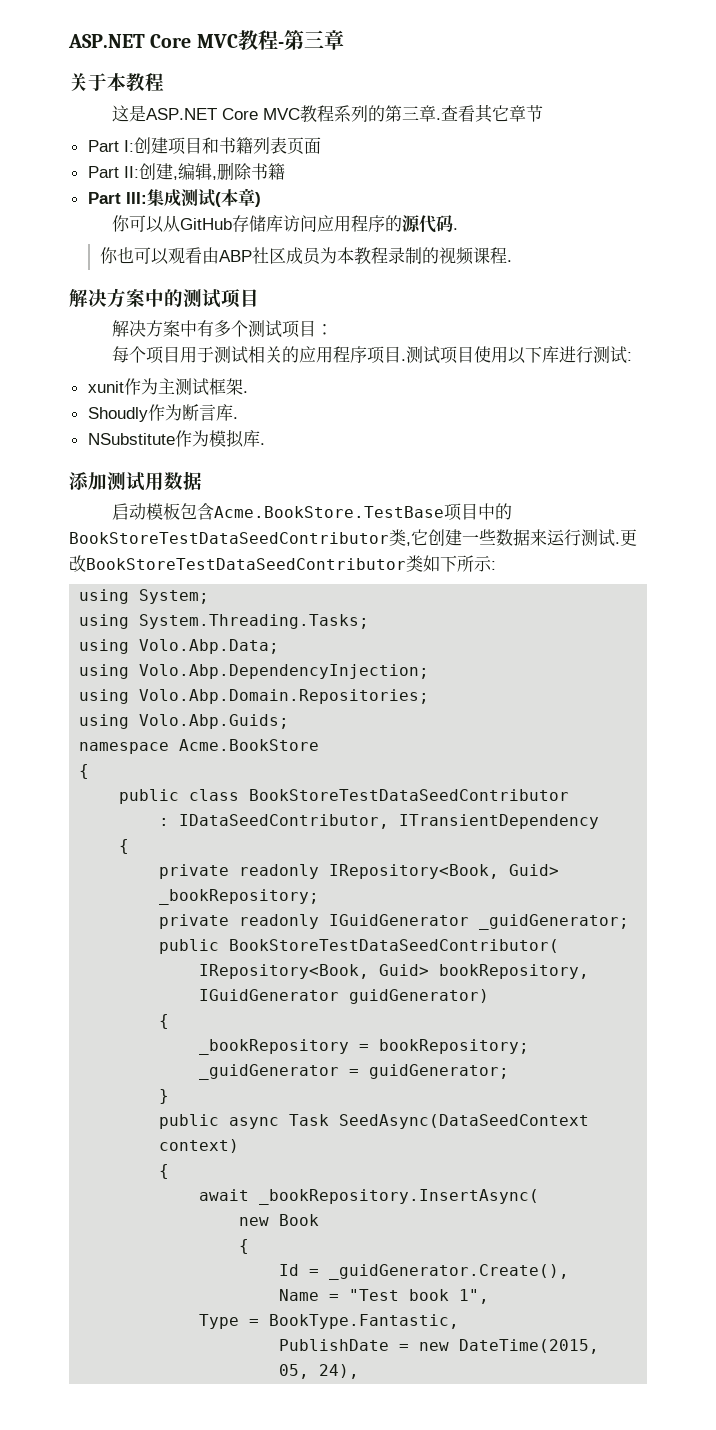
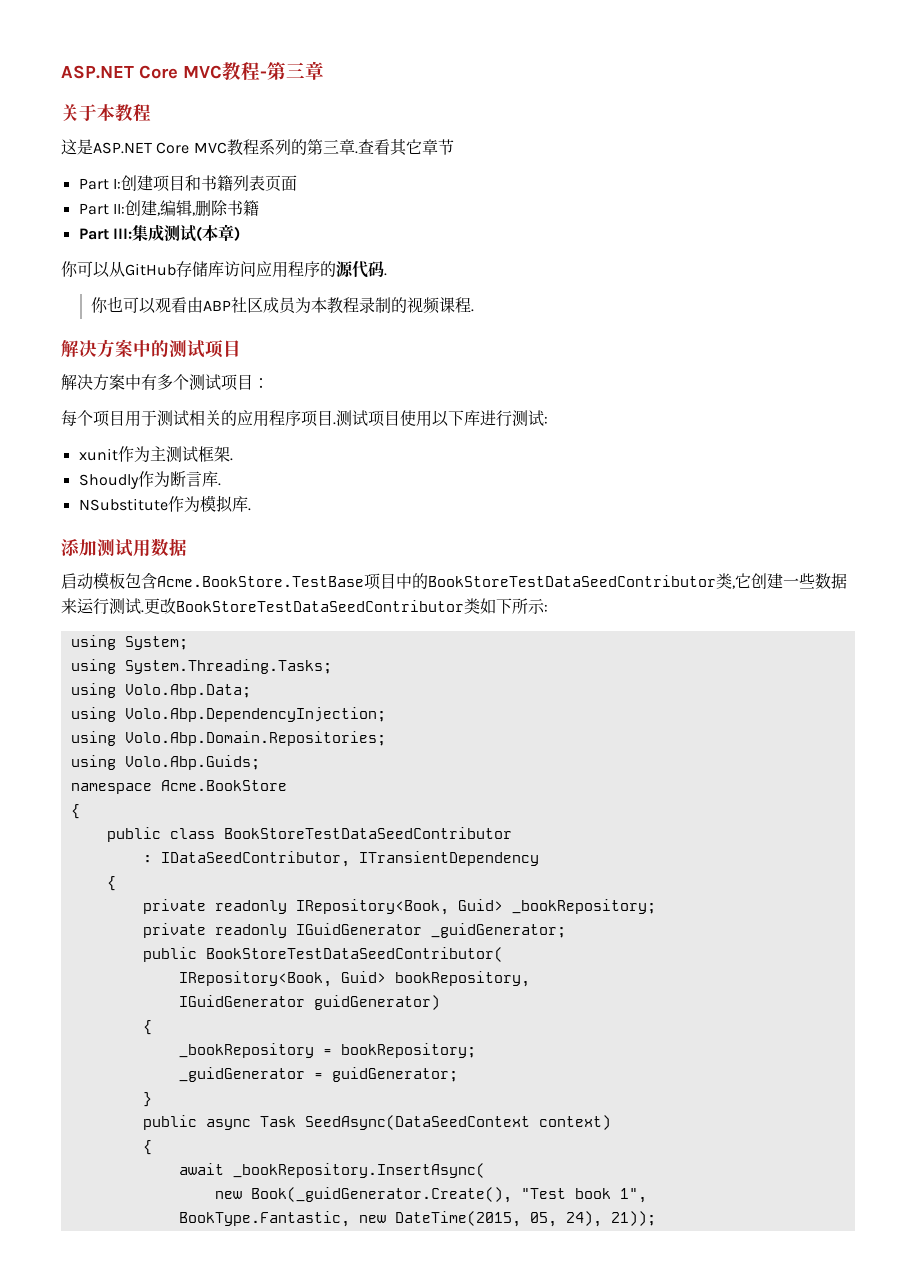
- new Book
- {
- Id = _guidGenerator.Create(),
- Name = "Test book 1",
+ new Book(_guidGenerator.Create(), "Test book 1",
- Type = BookType.Fantastic,
- PublishDate = new DateTime(2015, 05, 24),
+ BookType.Fantastic, new DateTime(2015, 05, 24), 21));

